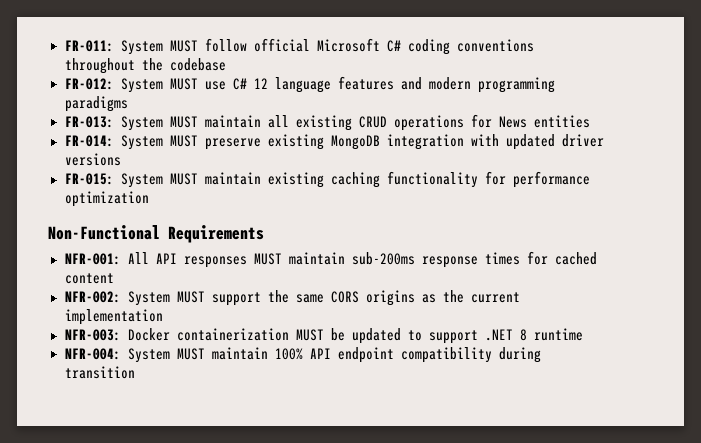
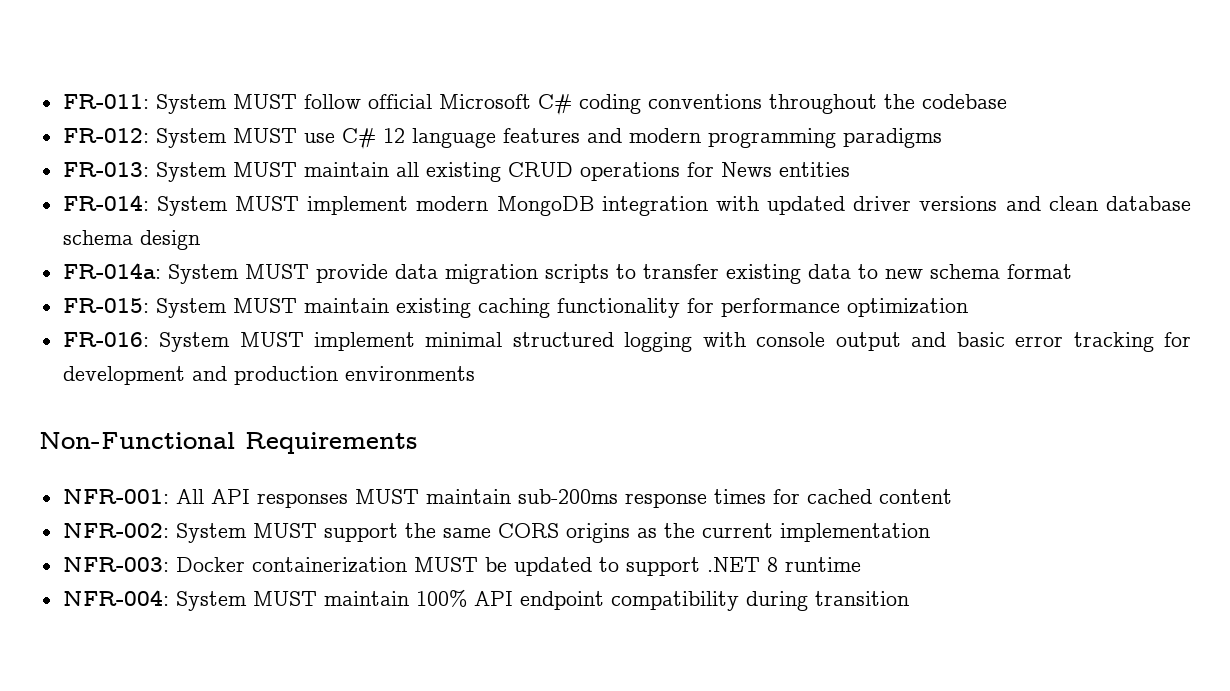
- FR-014: System MUST preserve existing MongoDB integration with updated driver versions
+ FR-014: System MUST implement modern MongoDB integration with updated driver versions and clean database schema design
+ FR-014a: System MUST provide data migration scripts to transfer existing data to new schema format
+ FR-016: System MUST implement minimal structured logging with console output and basic error tracking for development and production environments

